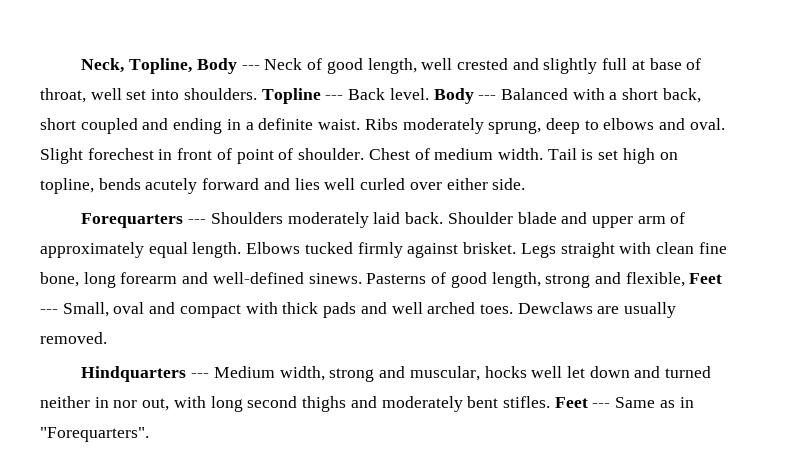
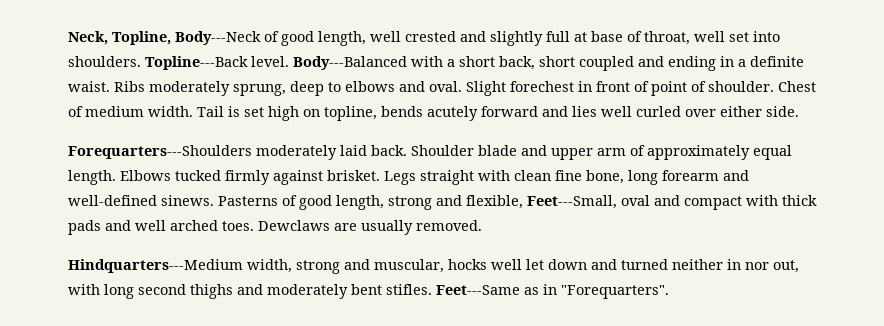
- Neck, Topline, Body --- Neck of good length, well crested and slightly full at base of throat, well set into shoulders.
+ Neck, Topline, Body---Neck of good length, well crested and slightly full at base of throat, well set into shoulders.
- Topline --- Back level. Body --- Balanced with a short back, short coupled and ending in a definite waist.
+ Topline---Back level. Body---Balanced with a short back, short coupled and ending in a definite waist.
- Forequarters --- Shoulders moderately laid back.
+ Forequarters---Shoulders moderately laid back.
- Pasterns of good length, strong and flexible, Feet --- Small, oval and compact with thick pads and well arched toes.
+ Pasterns of good length, strong and flexible, Feet---Small, oval and compact with thick pads and well arched toes.
- Hindquarters --- Medium width, strong and muscular, hocks well let down and turned neither in nor out, with long second thighs and moderately bent stifles.
+ Hindquarters---Medium width, strong and muscular, hocks well let down and turned neither in nor out, with long second thighs and moderately bent stifles.
- Feet --- Same as in "Forequarters".
+ Feet---Same as in "Forequarters".

